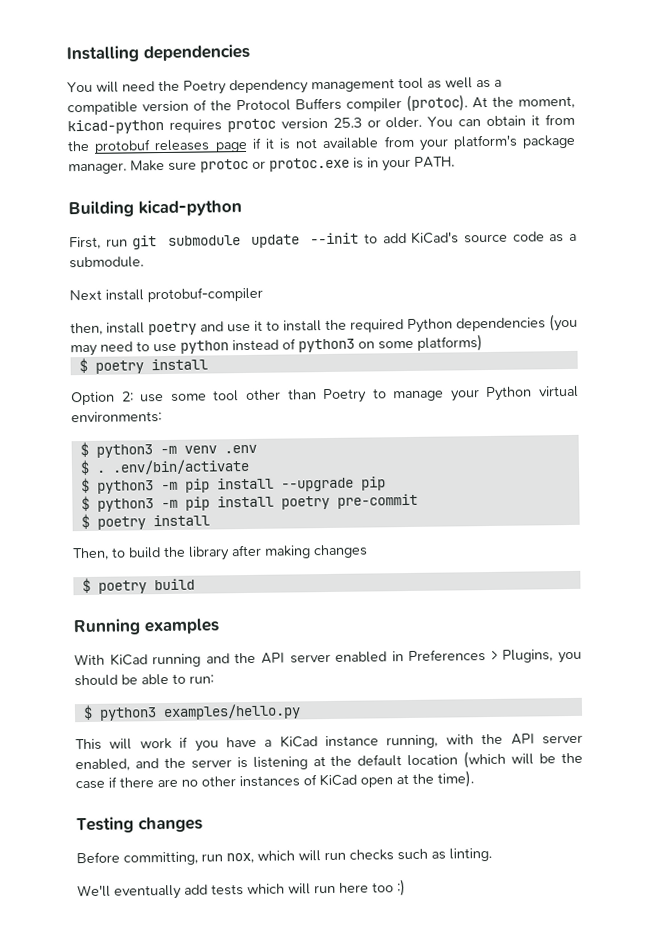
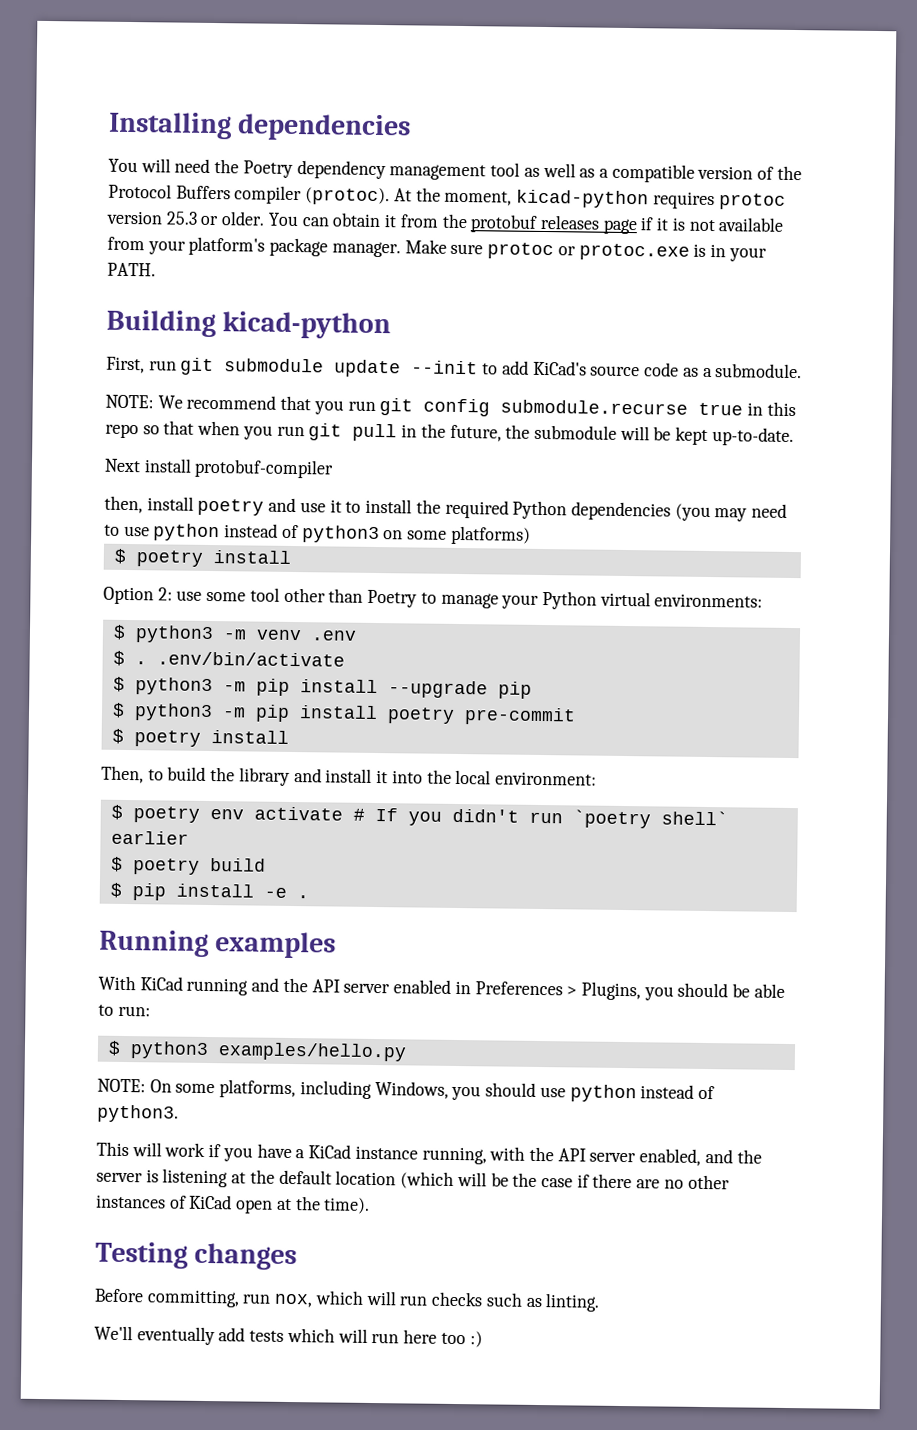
+ NOTE: We recommend that you run git config submodule.recurse true in this repo so that when you run git pull in the future, the submodule will be kept up-to-date.
- Then, to build the library after making changes
+ Then, to build the library and install it into the local environment:
+ $ poetry env activate # If you didn't run `poetry shell` earlier
  $ poetry build
+ $ pip install -e .
+ NOTE: On some platforms, including Windows, you should use python instead of python3.

